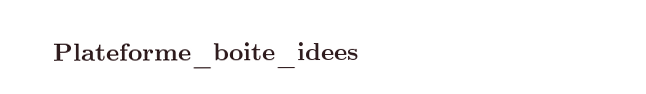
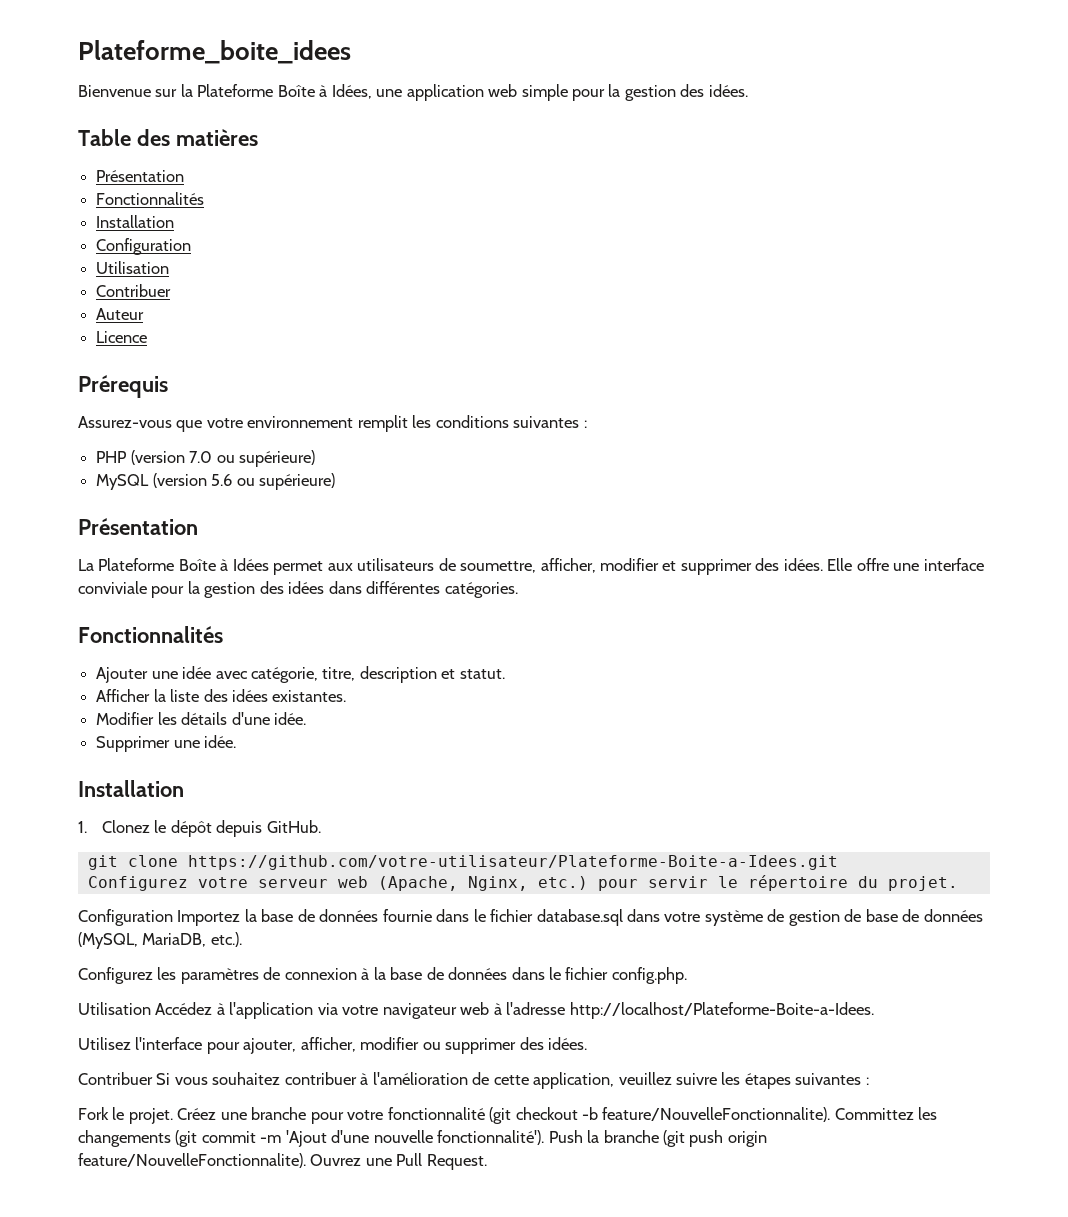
+ Bienvenue sur la Plateforme Boîte à Idées, une application web simple pour la gestion des idées.
+ Table des matières
+ Présentation
+ Fonctionnalités
+ Installation
+ Configuration
+ Utilisation
+ Contribuer
+ Auteur
+ Licence
+ Prérequis
+ Assurez-vous que votre environnement remplit les conditions suivantes :
+ PHP (version 7.0 ou supérieure)
+ MySQL (version 5.6 ou supérieure)
+ Présentation
+ La Plateforme Boîte à Idées permet aux utilisateurs de soumettre, afficher, modifier et supprimer des idées. Elle offre une interface conviviale pour la gestion des idées dans différentes catégories.
+ Fonctionnalités
+ Ajouter une idée avec catégorie, titre, description et statut.
+ Afficher la liste des idées existantes.
+ Modifier les détails d'une idée.
+ Supprimer une idée.
+ Installation
+ 1. Clonez le dépôt depuis GitHub.
+ git clone https://github.com/votre-utilisateur/Plateforme-Boite-a-Idees.git
+ Configurez votre serveur web (Apache, Nginx, etc.) pour servir le répertoire du projet.
+ Configuration Importez la base de données fournie dans le fichier database.sql dans votre système de gestion de base de données (MySQL, MariaDB, etc.).
+ Configurez les paramètres de connexion à la base de données dans le fichier config.php.
+ Utilisation Accédez à l'application via votre navigateur web à l'adresse http://localhost/Plateforme-Boite-a-Idees.
+ Utilisez l'interface pour ajouter, afficher, modifier ou supprimer des idées.
+ Contribuer Si vous souhaitez contribuer à l'amélioration de cette application, veuillez suivre les étapes suivantes :
+ Fork le projet. Créez une branche pour votre fonctionnalité (git checkout -b feature/NouvelleFonctionnalite). Committez les changements (git commit -m 'Ajout d'une nouvelle fonctionnalité'). Push la branche (git push origin feature/NouvelleFonctionnalite). Ouvrez une Pull Request.

